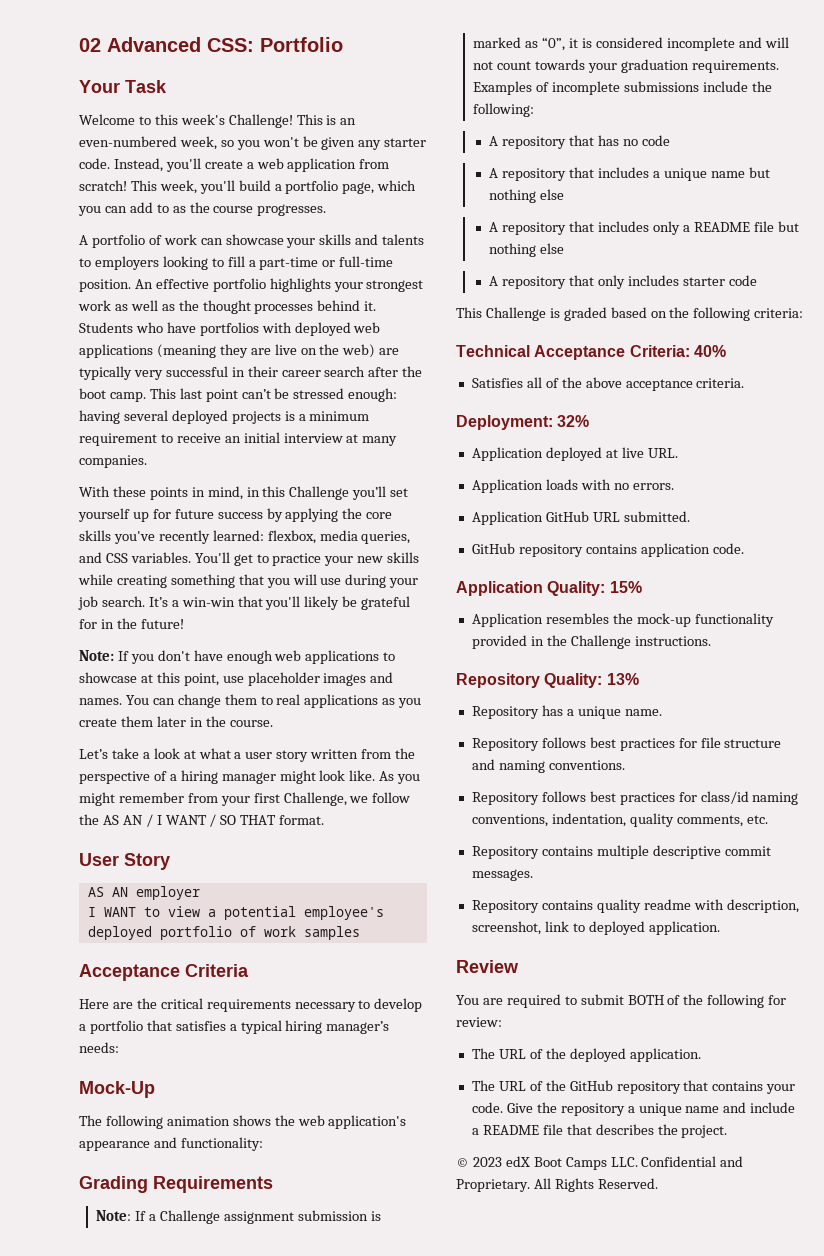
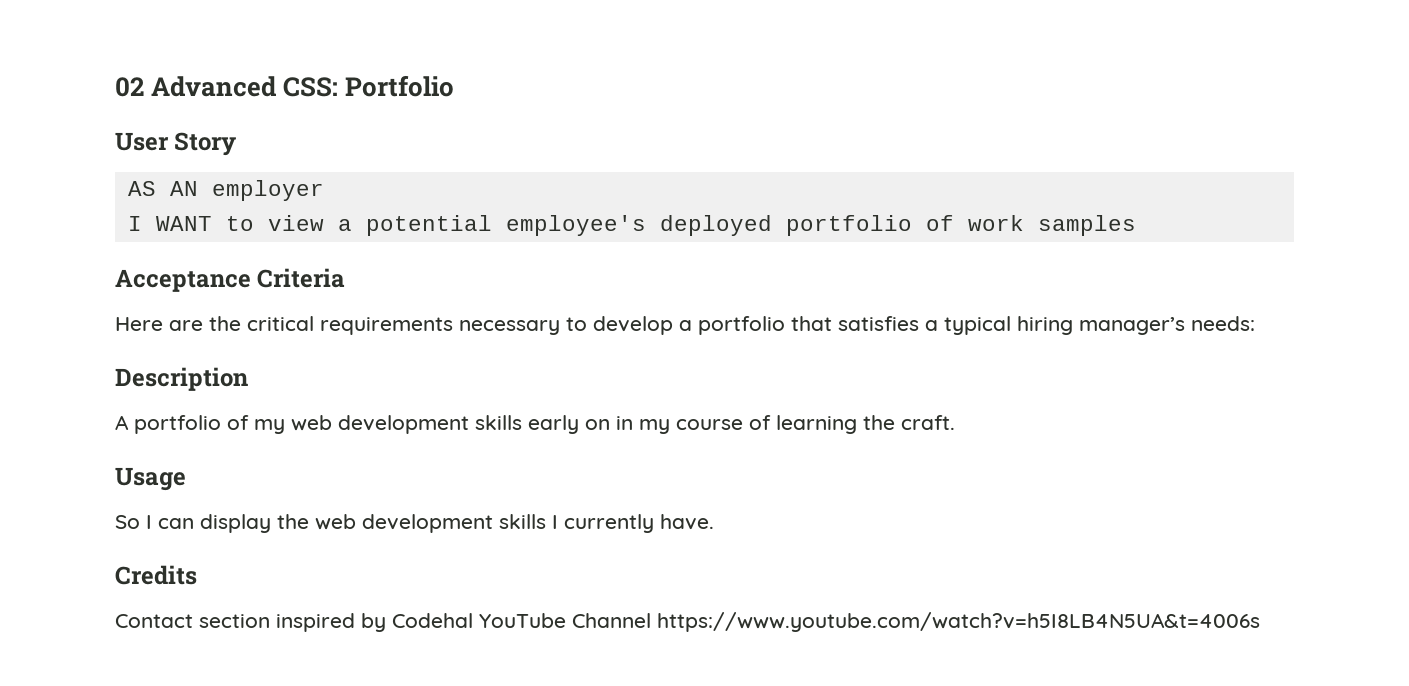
- Your Task
- Welcome to this week's Challenge! This is an even-numbered week, so you won't be given any starter code. Instead, you'll create a web application from scratch! This week, you'll build a portfolio page, which you can add to as the course progresses.
- A portfolio of work can showcase your skills and talents to employers looking to fill a part-time or full-time position. An effective portfolio highlights your strongest work as well as the thought processes behind it. Students who have portfolios with deployed web applications (meaning they are live on the web) are typically very successful in their career search after the boot camp. This last point can’t be stressed enough: having several deployed projects is a minimum requirement to receive an initial interview at many companies.
- With these points in mind, in this Challenge you’ll set yourself up for future success by applying the core skills you've recently learned: flexbox, media queries, and CSS variables. You'll get to practice your new skills while creating something that you will use during your job search. It’s a win-win that you'll likely be grateful for in the future!
- Note: If you don't have enough web applications to showcase at this point, use placeholder images and names. You can change them to real applications as you create them later in the course.
- Let’s take a look at what a user story written from the perspective of a hiring manager might look like. As you might remember from your first Challenge, we follow the AS AN / I WANT / SO THAT format.
- Mock-Up
- The following animation shows the web application's appearance and functionality:
- Grading Requirements
- Note: If a Challenge assignment submission is marked as “0”, it is considered incomplete and will not count towards your graduation requirements. Examples of incomplete submissions include the following:
- A repository that has no code
- A repository that includes a unique name but nothing else
- A repository that includes only a README file but nothing else
- A repository that only includes starter code
- This Challenge is graded based on the following criteria:
- Technical Acceptance Criteria: 40%
- Satisfies all of the above acceptance criteria.
- Deployment: 32%
- Application deployed at live URL.
- Application loads with no errors.
- Application GitHub URL submitted.
- GitHub repository contains application code.
- Application Quality: 15%
- Application resembles the mock-up functionality provided in the Challenge instructions.
- Repository Quality: 13%
- Repository has a unique name.
- Repository follows best practices for file structure and naming conventions.
- Repository follows best practices for class/id naming conventions, indentation, quality comments, etc.
- Repository contains multiple descriptive commit messages.
- Repository contains quality readme with description, screenshot, link to deployed application.
- Review
- You are required to submit BOTH of the following for review:
- The URL of the deployed application.
- The URL of the GitHub repository that contains your code. Give the repository a unique name and include a README file that describes the project.
- © 2023 edX Boot Camps LLC. Confidential and Proprietary. All Rights Reserved.
+ Description
+ A portfolio of my web development skills early on in my course of learning the craft.
+ Usage
+ So I can display the web development skills I currently have.
+ Credits
+ Contact section inspired by Codehal YouTube Channel https://www.youtube.com/watch?v=h5I8LB4N5UA&t=4006s

